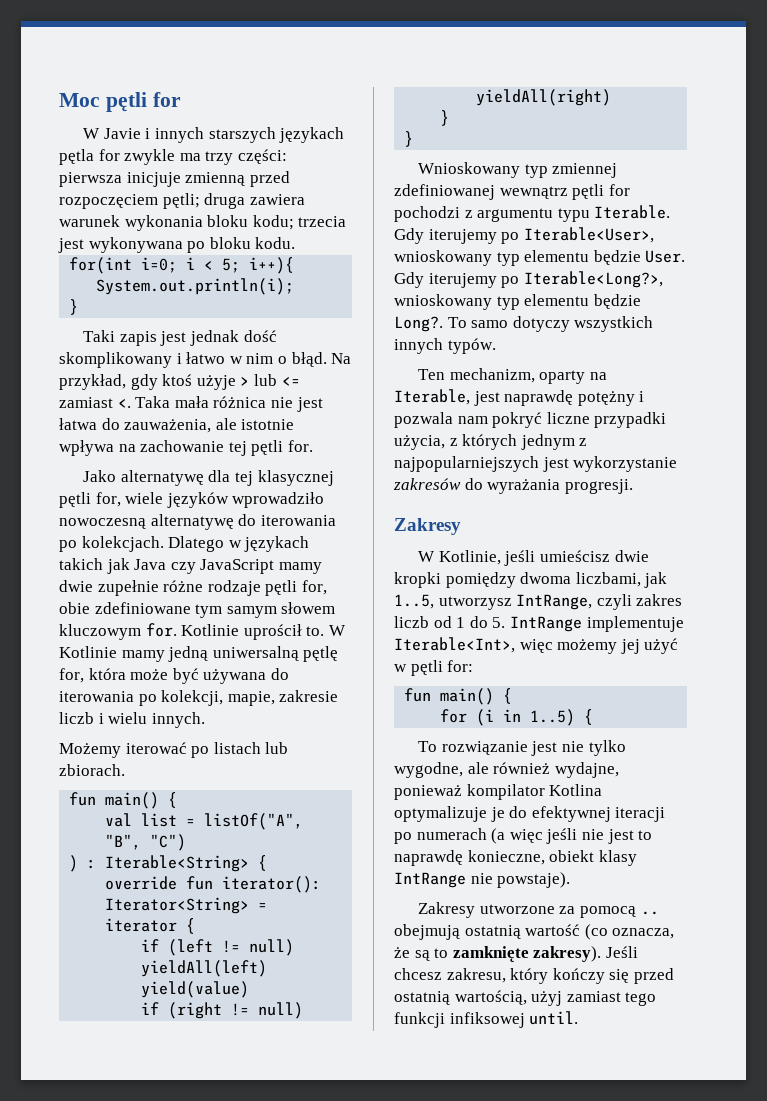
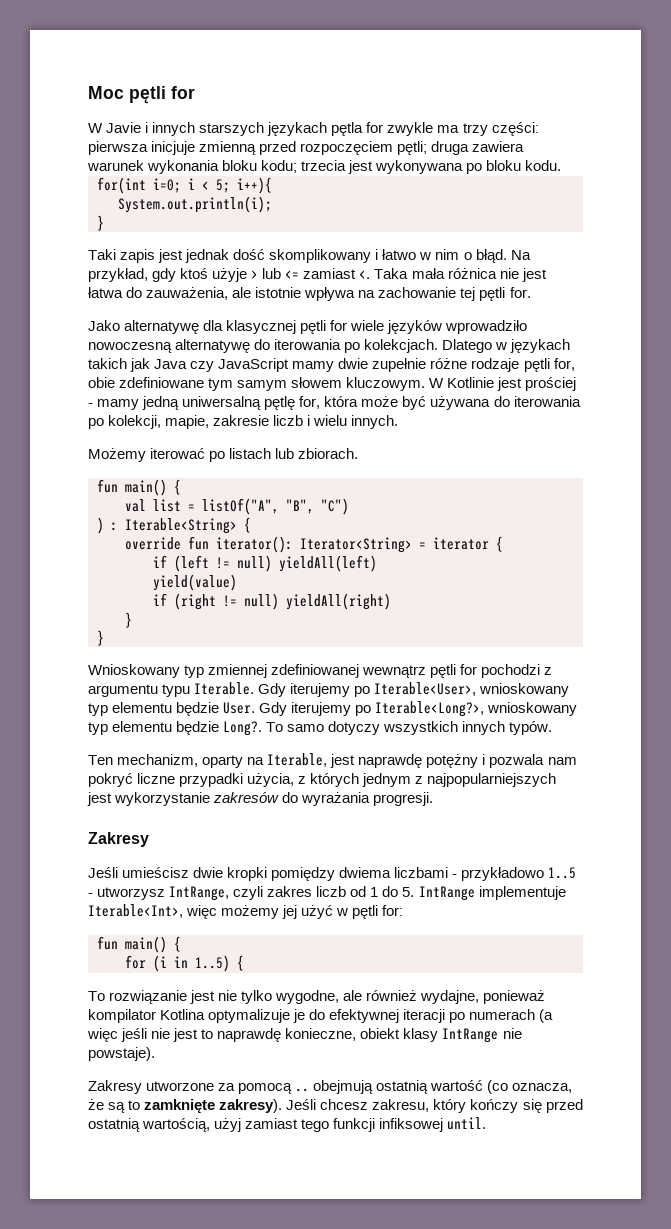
- Jako alternatywę dla tej klasycznej pętli for, wiele języków wprowadziło nowoczesną alternatywę do iterowania po kolekcjach.
+ Jako alternatywę dla klasycznej pętli for wiele języków wprowadziło nowoczesną alternatywę do iterowania po kolekcjach.
- Dlatego w językach takich jak Java czy JavaScript mamy dwie zupełnie różne rodzaje pętli for, obie zdefiniowane tym samym słowem kluczowym for. Kotlinie uprościł to. W Kotlinie mamy jedną uniwersalną pętlę for, która może być używana do iterowania po kolekcji, mapie, zakresie liczb i wielu innych.
+ Dlatego w językach takich jak Java czy JavaScript mamy dwie zupełnie różne rodzaje pętli for, obie zdefiniowane tym samym słowem kluczowym. W Kotlinie jest prościej - mamy jedną uniwersalną pętlę for, która może być używana do iterowania po kolekcji, mapie, zakresie liczb i wielu innych.
- W Kotlinie, jeśli umieścisz dwie kropki pomiędzy dwoma liczbami, jak 1..5, utworzysz IntRange, czyli zakres liczb od 1 do 5. IntRange implementuje Iterable<Int>, więc możemy jej użyć w pętli for:
+ Jeśli umieścisz dwie kropki pomiędzy dwiema liczbami - przykładowo 1..5 - utworzysz IntRange, czyli zakres liczb od 1 do 5. IntRange implementuje Iterable<Int>, więc możemy jej użyć w pętli for:

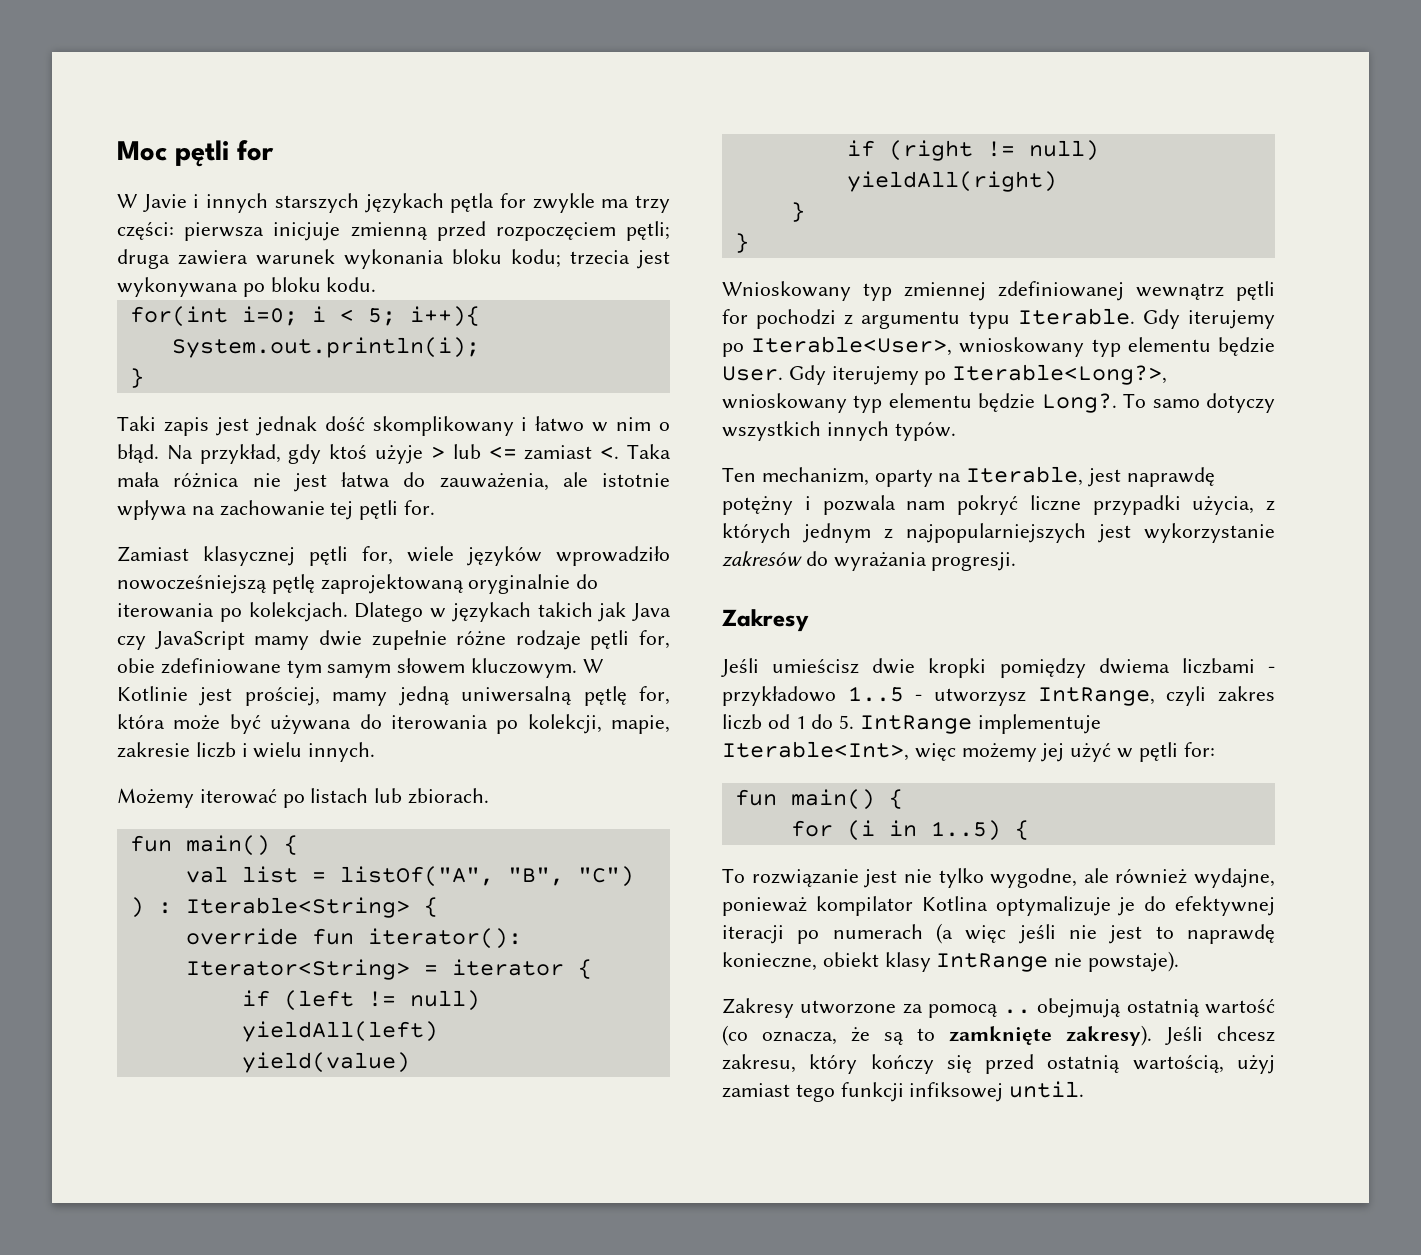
- Jako alternatywę dla klasycznej pętli for wiele języków wprowadziło nowoczesną alternatywę do iterowania po kolekcjach.
+ Zamiast klasycznej pętli for, wiele języków wprowadziło nowocześniejszą pętlę zaprojektowaną oryginalnie do iterowania po kolekcjach.
- W Kotlinie jest prościej - mamy jedną uniwersalną pętlę for, która może być używana do iterowania po kolekcji, mapie, zakresie liczb i wielu innych.
+ W Kotlinie jest prościej, mamy jedną uniwersalną pętlę for, która może być używana do iterowania po kolekcji, mapie, zakresie liczb i wielu innych.

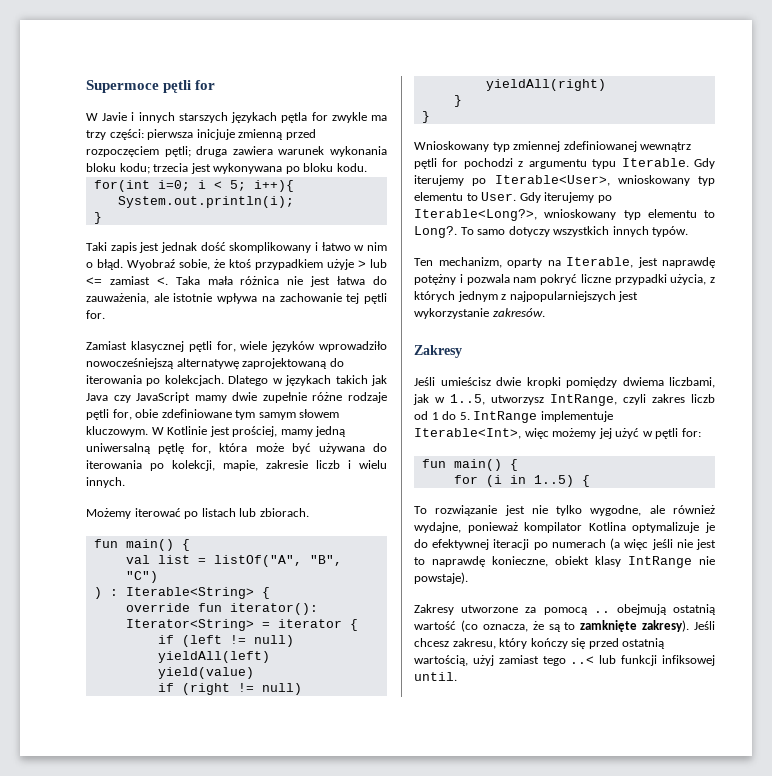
- Moc pętli for
+ Supermoce pętli for
- Na przykład, gdy ktoś użyje > lub <= zamiast <.
+ Wyobraź sobie, że ktoś przypadkiem użyje > lub <= zamiast <.
- Zamiast klasycznej pętli for, wiele języków wprowadziło nowocześniejszą pętlę zaprojektowaną oryginalnie do iterowania po kolekcjach.
+ Zamiast klasycznej pętli for, wiele języków wprowadziło nowocześniejszą alternatywę zaprojektowaną do iterowania po kolekcjach.
- Gdy iterujemy po Iterable<User>, wnioskowany typ elementu będzie User.
+ Gdy iterujemy po Iterable<User>, wnioskowany typ elementu to User.
- Gdy iterujemy po Iterable<Long?>, wnioskowany typ elementu będzie Long?.
+ Gdy iterujemy po Iterable<Long?>, wnioskowany typ elementu to Long?.
- Ten mechanizm, oparty na Iterable, jest naprawdę potężny i pozwala nam pokryć liczne przypadki użycia, z których jednym z najpopularniejszych jest wykorzystanie zakresów do wyrażania progresji.
+ Ten mechanizm, oparty na Iterable, jest naprawdę potężny i pozwala nam pokryć liczne przypadki użycia, z których jednym z najpopularniejszych jest wykorzystanie zakresów.
- Jeśli umieścisz dwie kropki pomiędzy dwiema liczbami - przykładowo 1..5 - utworzysz IntRange, czyli zakres liczb od 1 do 5. IntRange implementuje Iterable<Int>, więc możemy jej użyć w pętli for:
+ Jeśli umieścisz dwie kropki pomiędzy dwiema liczbami, jak w 1..5, utworzysz IntRange, czyli zakres liczb od 1 do 5. IntRange implementuje Iterable<Int>, więc możemy jej użyć w pętli for:
- Jeśli chcesz zakresu, który kończy się przed ostatnią wartością, użyj zamiast tego funkcji infiksowej until.
+ Jeśli chcesz zakresu, który kończy się przed ostatnią wartością, użyj zamiast tego ..< lub funkcji infiksowej until.

